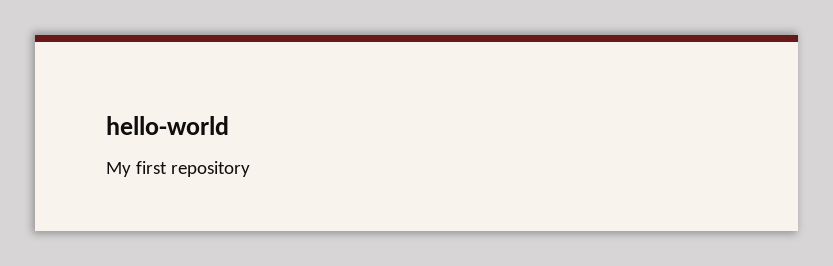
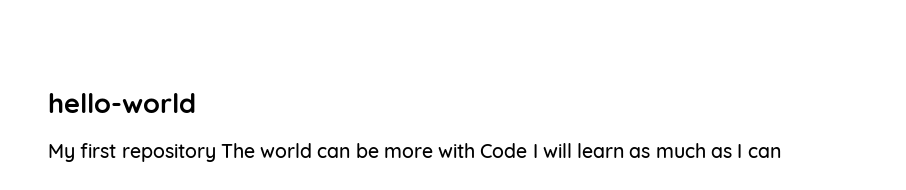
- My first repository
+ My first repository The world can be more with Code I will learn as much as I can

